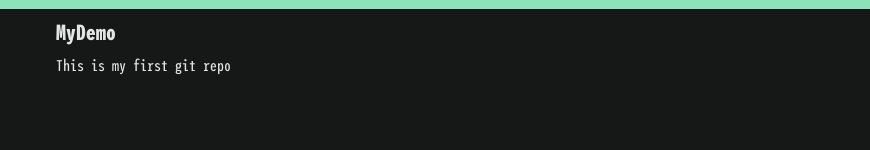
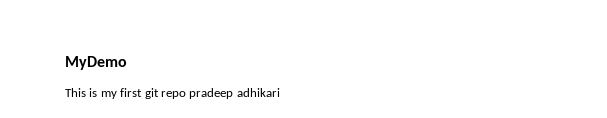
- This is my first git repo
+ This is my first git repo pradeep adhikari

